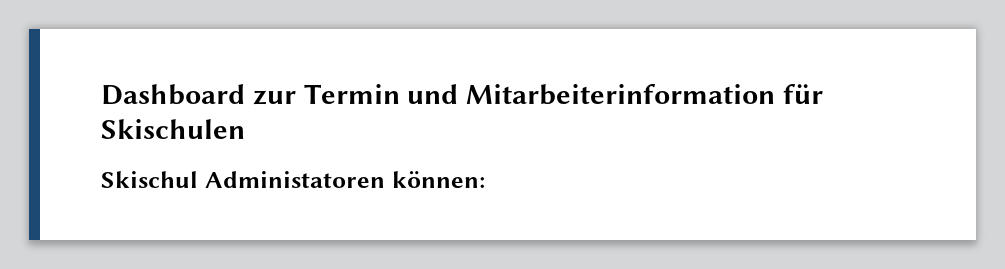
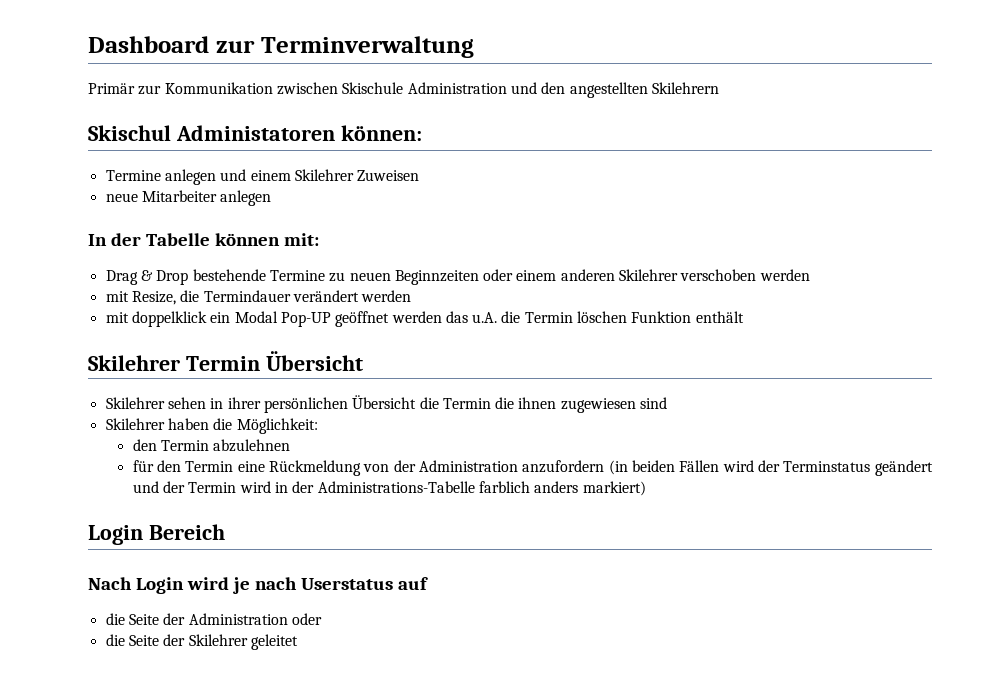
- Dashboard zur Termin und Mitarbeiterinformation für Skischulen
+ Dashboard zur Terminverwaltung
+ Primär zur Kommunikation zwischen Skischule Administration und den angestellten Skilehrern
  Skischul Administatoren können:
+ Termine anlegen und einem Skilehrer Zuweisen
+ neue Mitarbeiter anlegen
+ In der Tabelle können mit:
+ Drag & Drop bestehende Termine zu neuen Beginnzeiten oder einem anderen Skilehrer verschoben werden
+ mit Resize, die Termindauer verändert werden
+ mit doppelklick ein Modal Pop-UP geöffnet werden das u.A. die Termin löschen Funktion enthält
+ Skilehrer Termin Übersicht
+ Skilehrer sehen in ihrer persönlichen Übersicht die Termin die ihnen zugewiesen sind
+ Skilehrer haben die Möglichkeit:
+ den Termin abzulehnen
+ für den Termin eine Rückmeldung von der Administration anzufordern (in beiden Fällen wird der Terminstatus geändert und der Termin wird in der Administrations-Tabelle farblich anders markiert)
+ Login Bereich
+ Nach Login wird je nach Userstatus auf
+ die Seite der Administration oder
+ die Seite der Skilehrer geleitet

